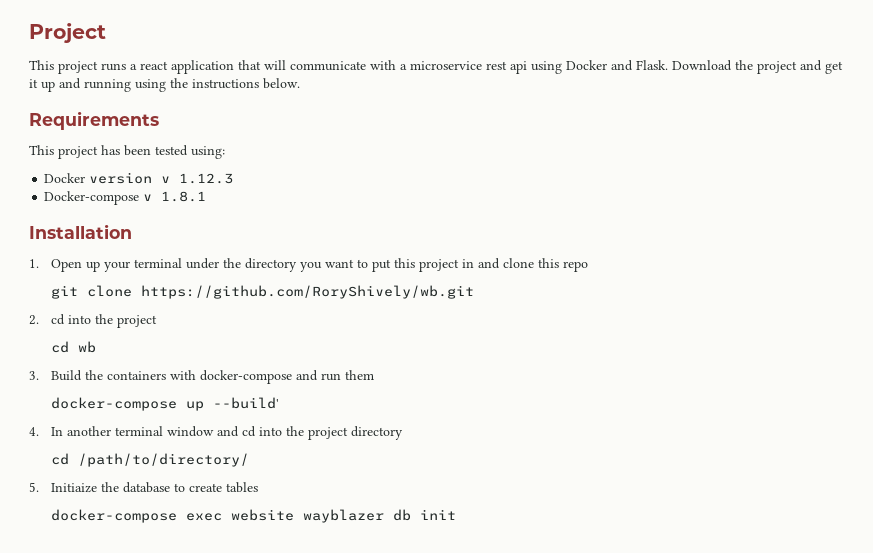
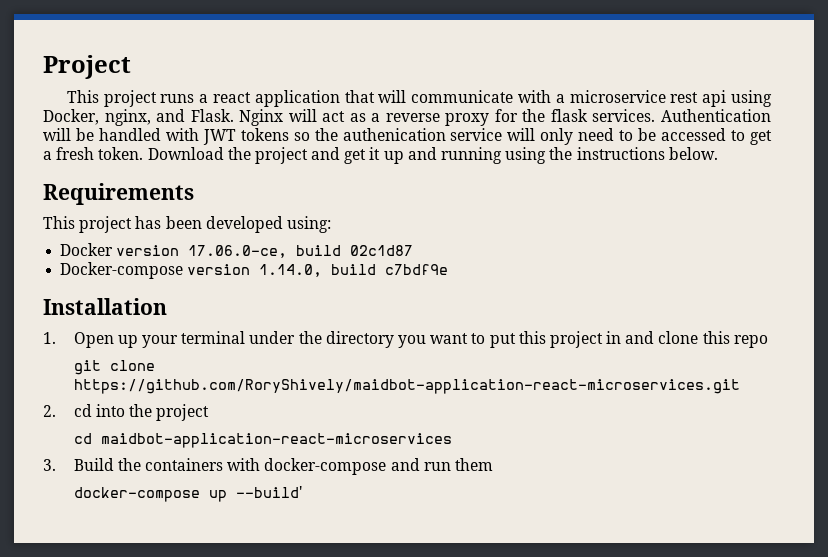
- This project runs a react application that will communicate with a microservice rest api using Docker and Flask.
+ This project runs a react application that will communicate with a microservice rest api using Docker, nginx, and Flask. Nginx will act as a reverse proxy for the flask services. Authentication will be handled with JWT tokens so the authenication service will only need to be accessed to get a fresh token.
- This project has been tested using:
+ This project has been developed using:
- Docker version v 1.12.3
- Docker-compose v 1.8.1
+ Docker version 17.06.0-ce, build 02c1d87
+ Docker-compose version 1.14.0, build c7bdf9e
- git clone https://github.com/RoryShively/wb.git
+ git clone https://github.com/RoryShively/maidbot-application-react-microservices.git
- cd wb
+ cd maidbot-application-react-microservices
- 4. In another terminal window and cd into the project directory
- cd /path/to/directory/
- 5. Initiaize the database to create tables
- docker-compose exec website wayblazer db init

